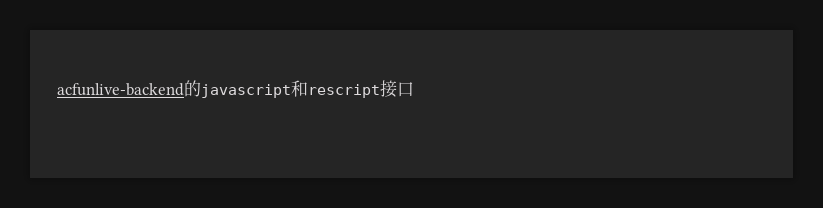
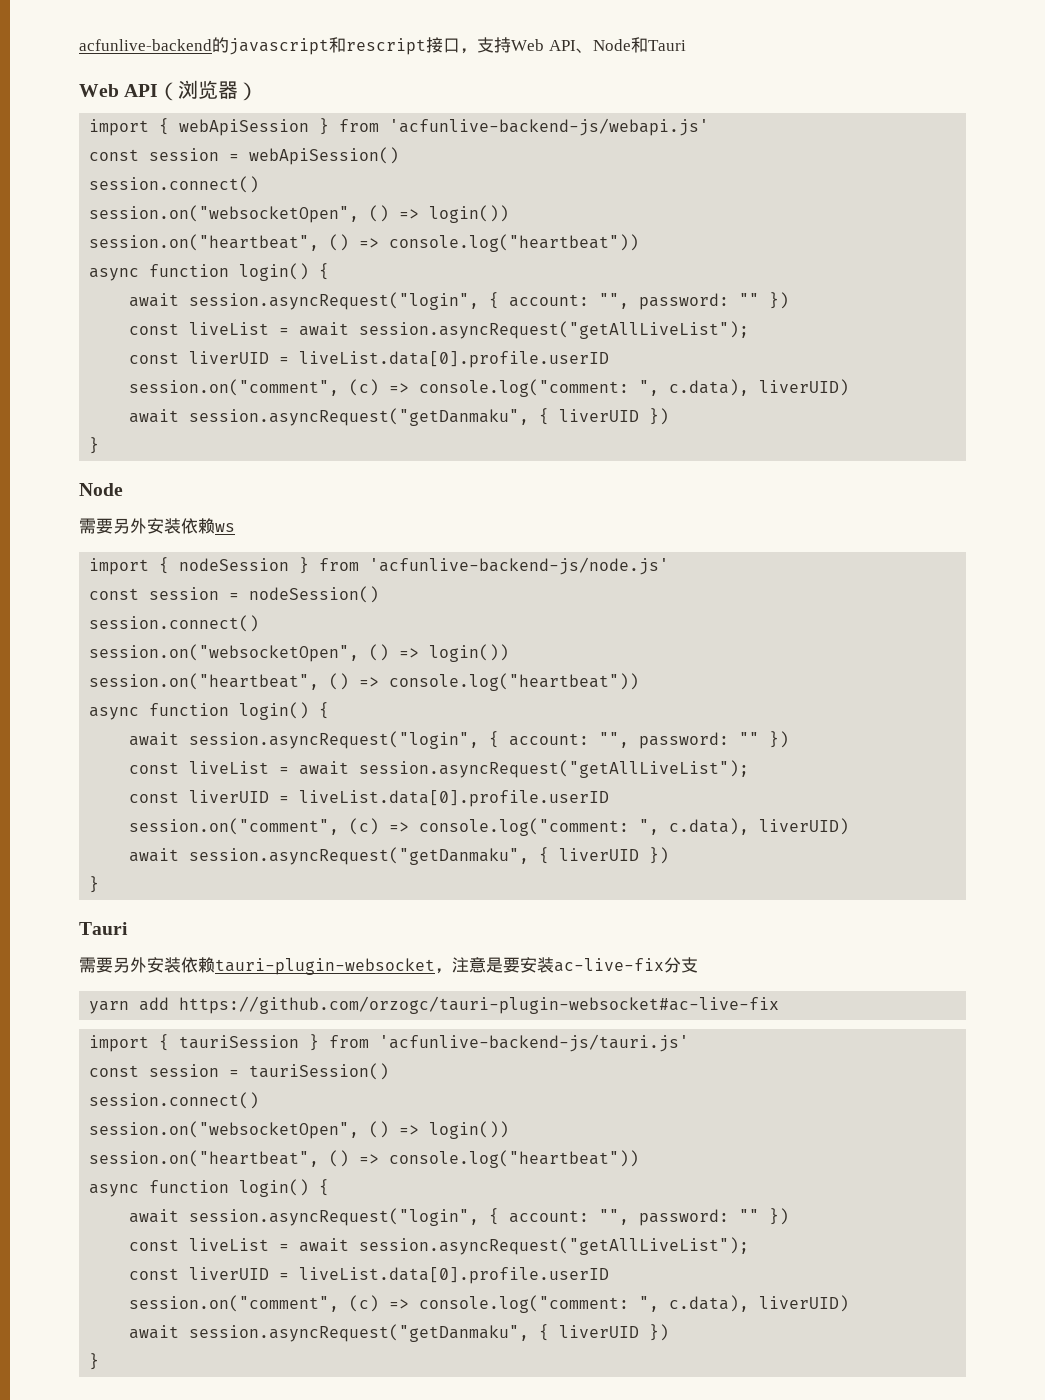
- acfunlive-backend的javascript和rescript接口
+ acfunlive-backend的javascript和rescript接口，支持Web API、Node和Tauri
+ Web API（浏览器）
+ import { webApiSession } from 'acfunlive-backend-js/webapi.js'
+ const session = webApiSession()
+ session.connect()
+ session.on("websocketOpen", () => login())
+ session.on("heartbeat", () => console.log("heartbeat"))
+ async function login() {
+ await session.asyncRequest("login", { account: "", password: "" })
+ const liveList = await session.asyncRequest("getAllLiveList");
+ const liverUID = liveList.data[0].profile.userID
+ session.on("comment", (c) => console.log("comment: ", c.data), liverUID)
+ await session.asyncRequest("getDanmaku", { liverUID })
+ }
+ Node
+ 需要另外安装依赖ws
+ import { nodeSession } from 'acfunlive-backend-js/node.js'
+ const session = nodeSession()
+ session.connect()
+ session.on("websocketOpen", () => login())
+ session.on("heartbeat", () => console.log("heartbeat"))
+ async function login() {
+ await session.asyncRequest("login", { account: "", password: "" })
+ const liveList = await session.asyncRequest("getAllLiveList");
+ const liverUID = liveList.data[0].profile.userID
+ session.on("comment", (c) => console.log("comment: ", c.data), liverUID)
+ await session.asyncRequest("getDanmaku", { liverUID })
+ }
+ Tauri
+ 需要另外安装依赖tauri-plugin-websocket，注意是要安装ac-live-fix分支
+ yarn add https://github.com/orzogc/tauri-plugin-websocket#ac-live-fix
+ import { tauriSession } from 'acfunlive-backend-js/tauri.js'
+ const session = tauriSession()
+ session.connect()
+ session.on("websocketOpen", () => login())
+ session.on("heartbeat", () => console.log("heartbeat"))
+ async function login() {
+ await session.asyncRequest("login", { account: "", password: "" })
+ const liveList = await session.asyncRequest("getAllLiveList");
+ const liverUID = liveList.data[0].profile.userID
+ session.on("comment", (c) => console.log("comment: ", c.data), liverUID)
+ await session.asyncRequest("getDanmaku", { liverUID })
+ }

